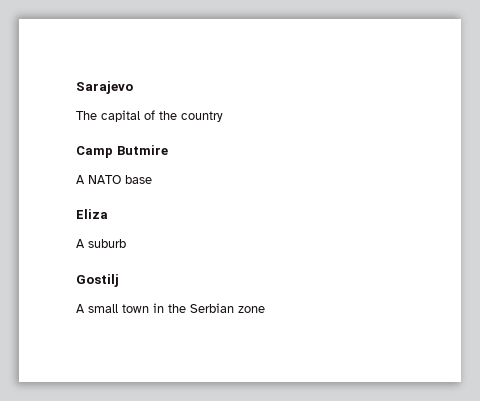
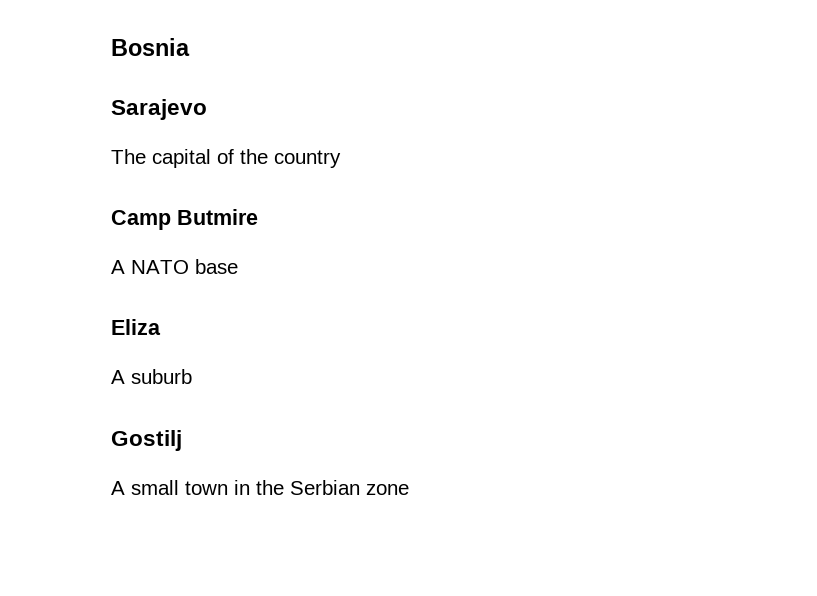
+ Bosnia

